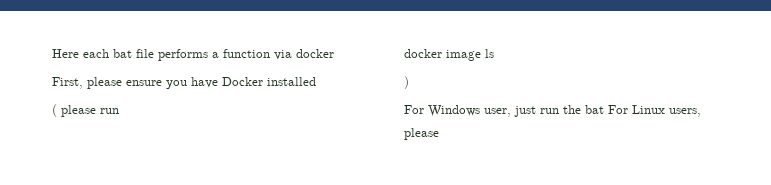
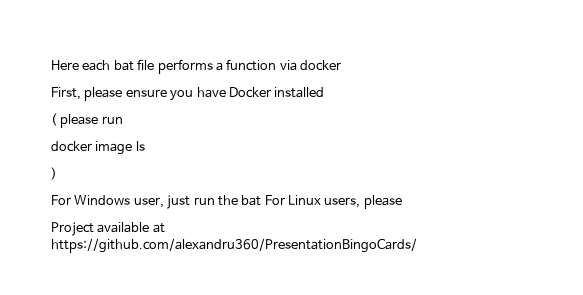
+ Project available at https://github.com/alexandru360/PresentationBingoCards/

